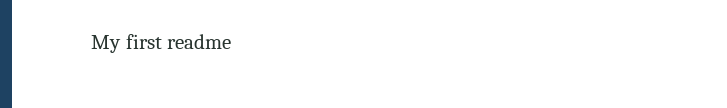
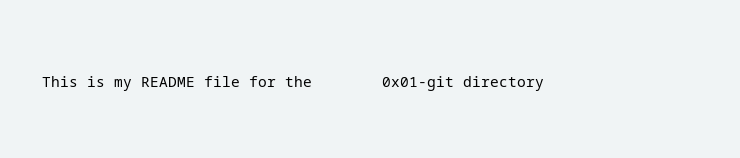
- My first readme
+ This is my README file for the 0x01-git directory

